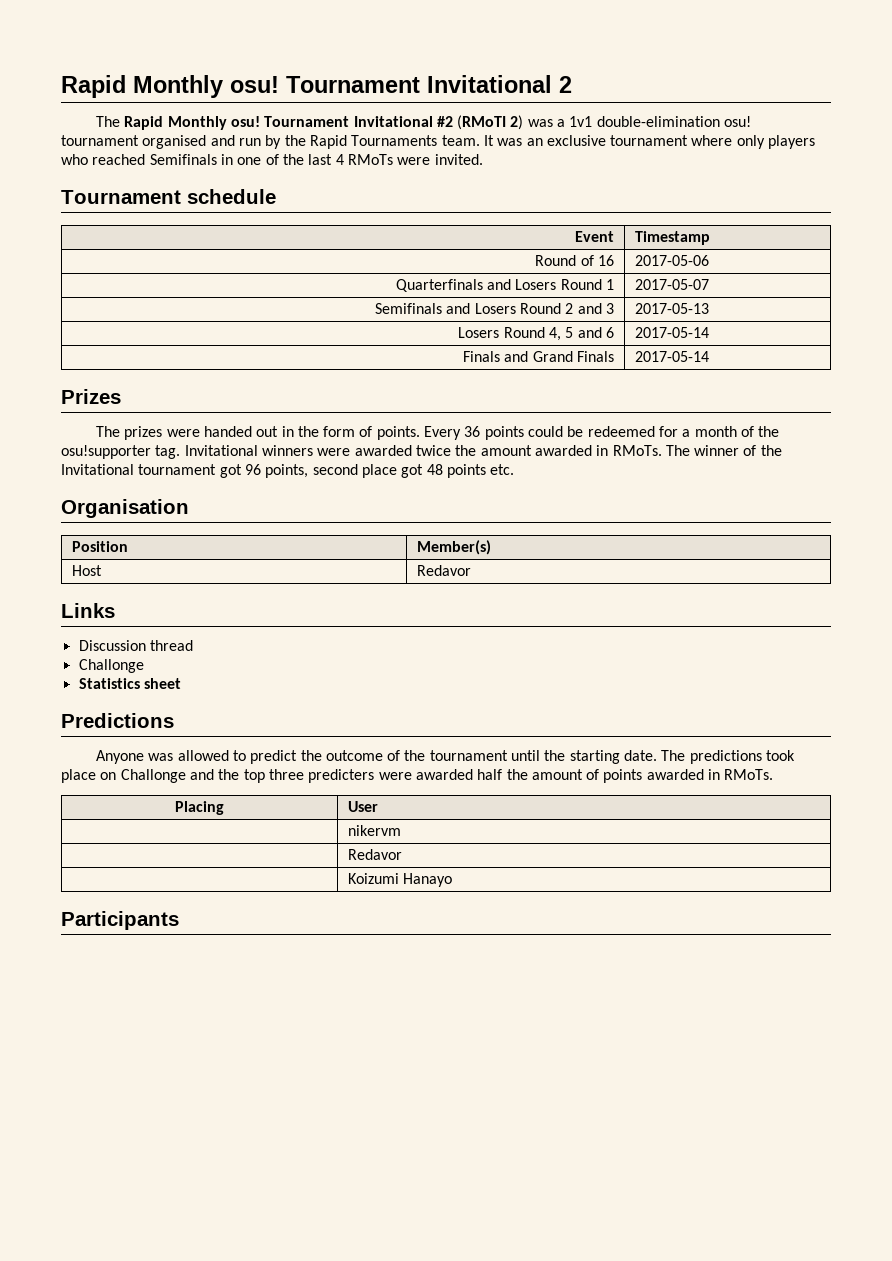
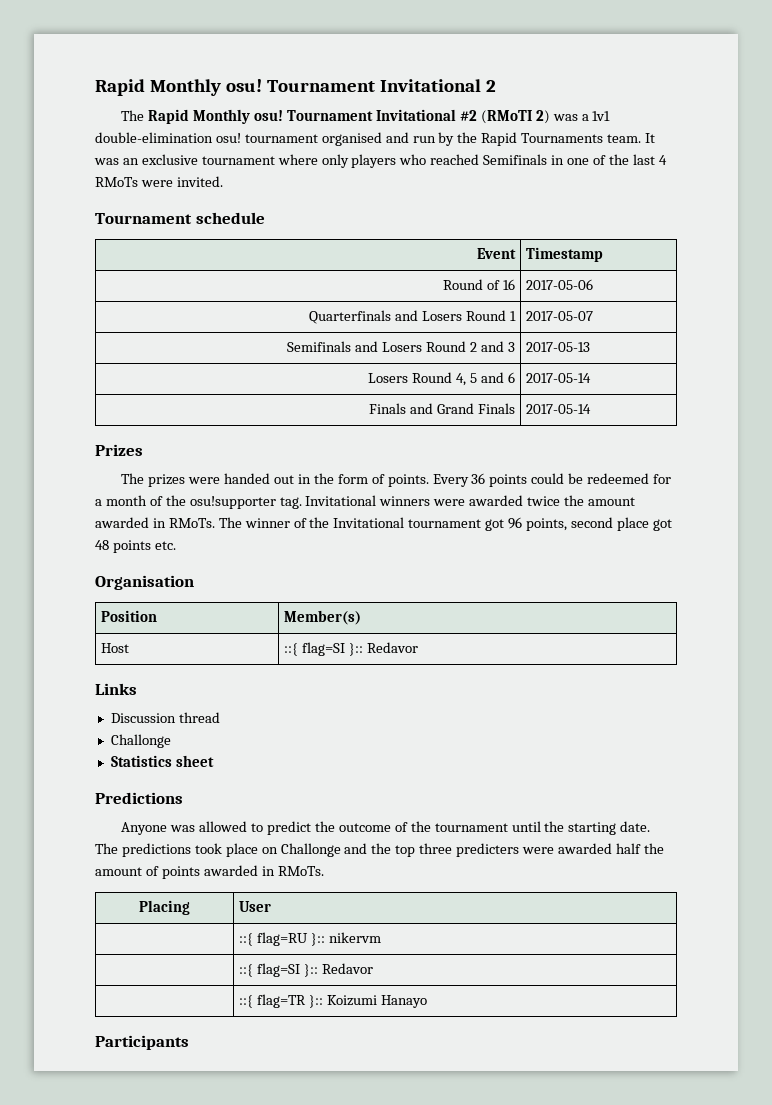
- Host | Redavor
+ Host | ::{ flag=SI }:: Redavor
- | nikervm
- | Redavor
- | Koizumi Hanayo
+ | ::{ flag=RU }:: nikervm
+ | ::{ flag=SI }:: Redavor
+ | ::{ flag=TR }:: Koizumi Hanayo

